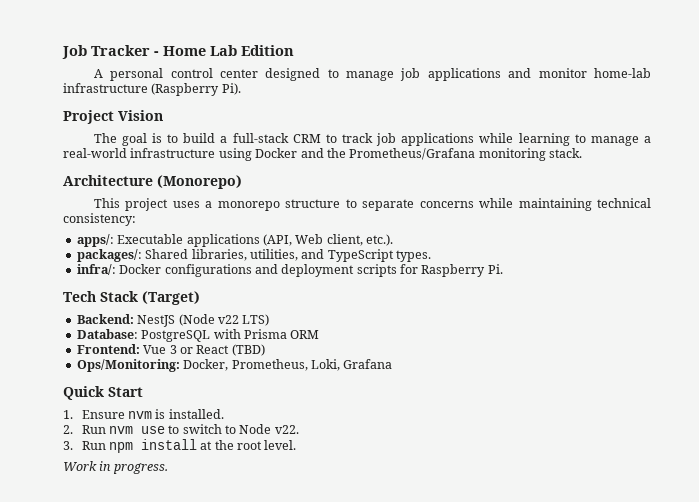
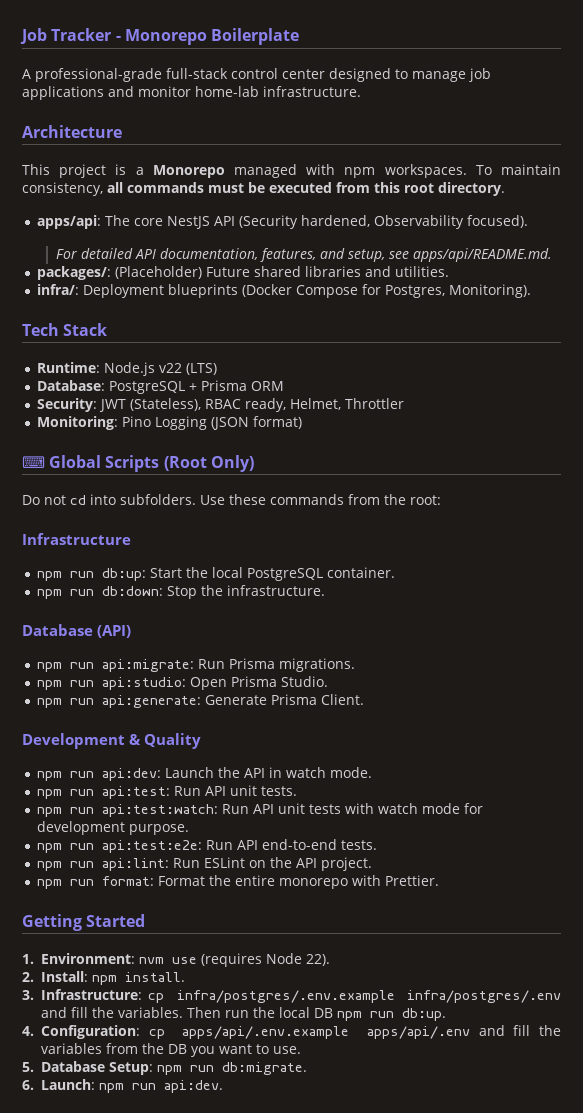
- Job Tracker - Home Lab Edition
+ Job Tracker - Monorepo Boilerplate
- A personal control center designed to manage job applications and monitor home-lab infrastructure (Raspberry Pi).
- Project Vision
- The goal is to build a full-stack CRM to track job applications while learning to manage a real-world infrastructure using Docker and the Prometheus/Grafana monitoring stack.
+ A professional-grade full-stack control center designed to manage job applications and monitor home-lab infrastructure.
- Architecture (Monorepo)
+ Architecture
- This project uses a monorepo structure to separate concerns while maintaining technical consistency:
- apps/: Executable applications (API, Web client, etc.).
- packages/: Shared libraries, utilities, and TypeScript types.
- infra/: Docker configurations and deployment scripts for Raspberry Pi.
- Tech Stack (Target)
- Backend: NestJS (Node v22 LTS)
+ This project is a Monorepo managed with npm workspaces. To maintain consistency, all commands must be executed from this root directory.
+ apps/api: The core NestJS API (Security hardened, Observability focused).
+ For detailed API documentation, features, and setup, see apps/api/README.md.
+ packages/: (Placeholder) Future shared libraries and utilities.
+ infra/: Deployment blueprints (Docker Compose for Postgres, Monitoring).
+ Tech Stack
+ Runtime: Node.js v22 (LTS)
- Database: PostgreSQL with Prisma ORM
+ Database: PostgreSQL + Prisma ORM
- Frontend: Vue 3 or React (TBD)
- Ops/Monitoring: Docker, Prometheus, Loki, Grafana
- Quick Start
- 1. Ensure nvm is installed.
- 2. Run nvm use to switch to Node v22.
- 3. Run npm install at the root level.
- Work in progress.
+ Security: JWT (Stateless), RBAC ready, Helmet, Throttler
+ Monitoring: Pino Logging (JSON format)
+ ⌨ Global Scripts (Root Only)
+ Do not cd into subfolders. Use these commands from the root:
+ Infrastructure
+ npm run db:up: Start the local PostgreSQL container.
+ npm run db:down: Stop the infrastructure.
+ Database (API)
+ npm run api:migrate: Run Prisma migrations.
+ npm run api:studio: Open Prisma Studio.
+ npm run api:generate: Generate Prisma Client.
+ Development & Quality
+ npm run api:dev: Launch the API in watch mode.
+ npm run api:test: Run API unit tests.
+ npm run api:test:watch: Run API unit tests with watch mode for development purpose.
+ npm run api:test:e2e: Run API end-to-end tests.
+ npm run api:lint: Run ESLint on the API project.
+ npm run format: Format the entire monorepo with Prettier.
+ Getting Started
+ 1. Environment: nvm use (requires Node 22).
+ 2. Install: npm install.
+ 3. Infrastructure: cp infra/postgres/.env.example infra/postgres/.env and fill the variables. Then run the local DB npm run db:up.
+ 4. Configuration: cp apps/api/.env.example apps/api/.env and fill the variables from the DB you want to use.
+ 5. Database Setup: npm run db:migrate.
+ 6. Launch: npm run api:dev.

